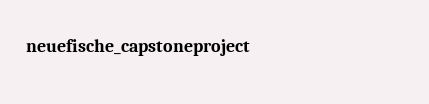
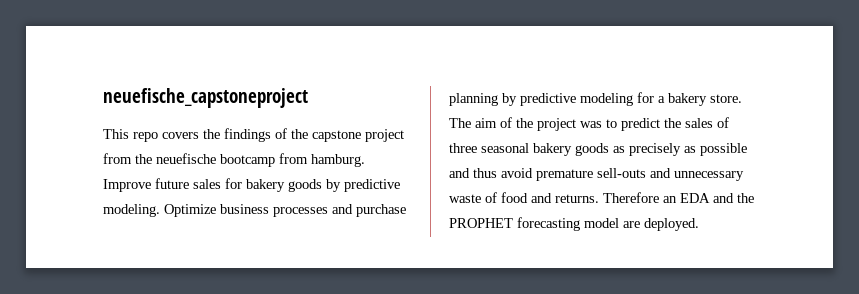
+ This repo covers the findings of the capstone project from the neuefische bootcamp from hamburg. Improve future sales for bakery goods by predictive modeling. Optimize business processes and purchase planning by predictive modeling for a bakery store. The aim of the project was to predict the sales of three seasonal bakery goods as precisely as possible and thus avoid premature sell-outs and unnecessary waste of food and returns. Therefore an EDA and the PROPHET forecasting model are deployed.

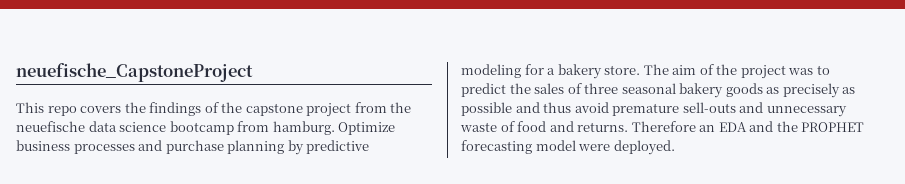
- neuefische_capstoneproject
+ neuefische_CapstoneProject
- This repo covers the findings of the capstone project from the neuefische bootcamp from hamburg.
+ This repo covers the findings of the capstone project from the neuefische data science bootcamp from hamburg.
- Improve future sales for bakery goods by predictive modeling.
- Therefore an EDA and the PROPHET forecasting model are deployed.
+ Therefore an EDA and the PROPHET forecasting model were deployed.

